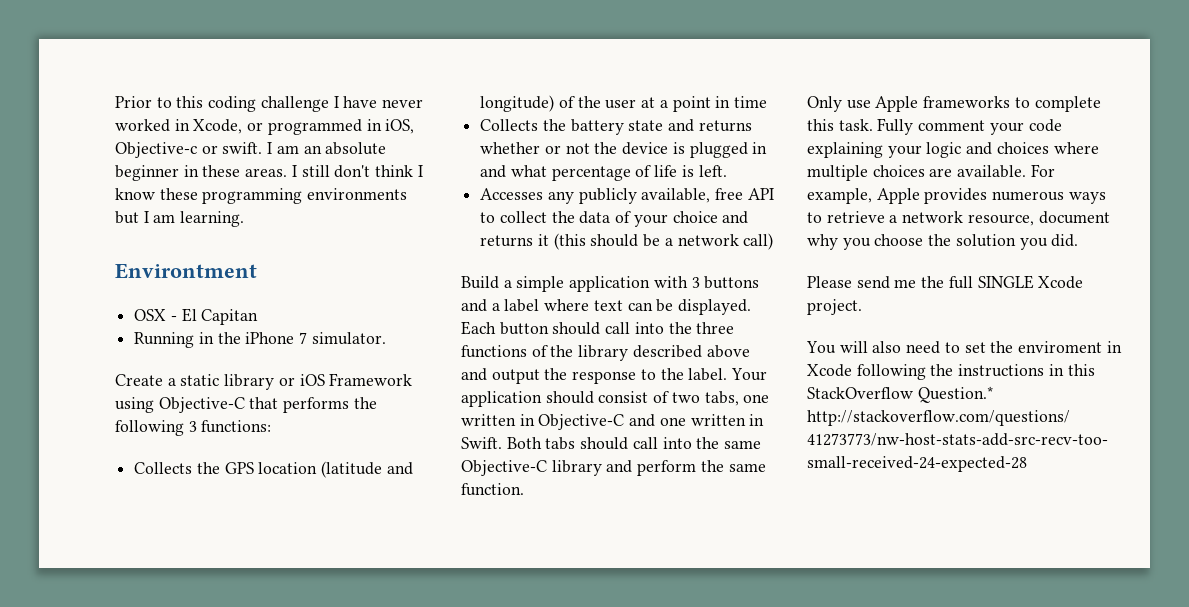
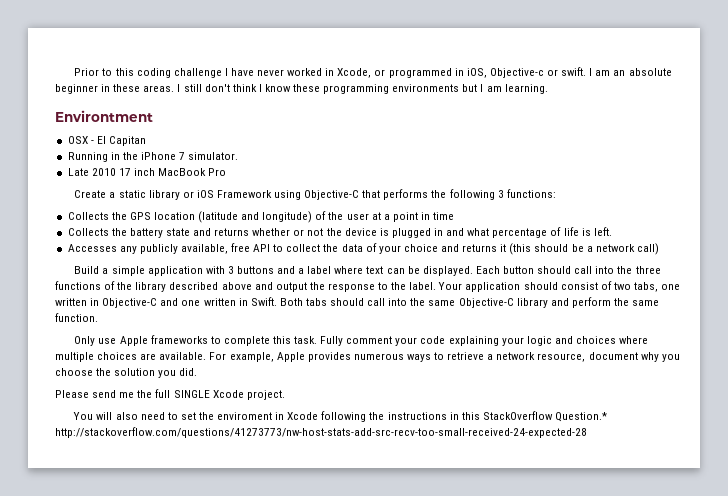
+ Late 2010 17 inch MacBook Pro

